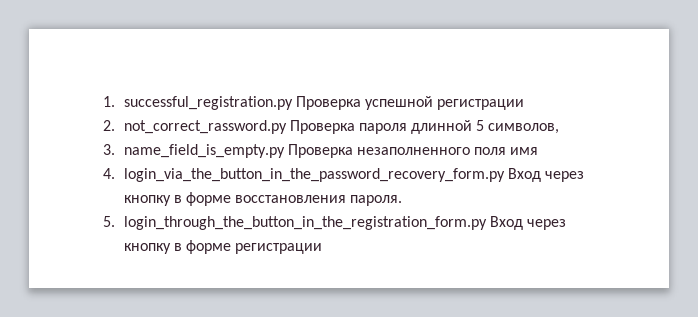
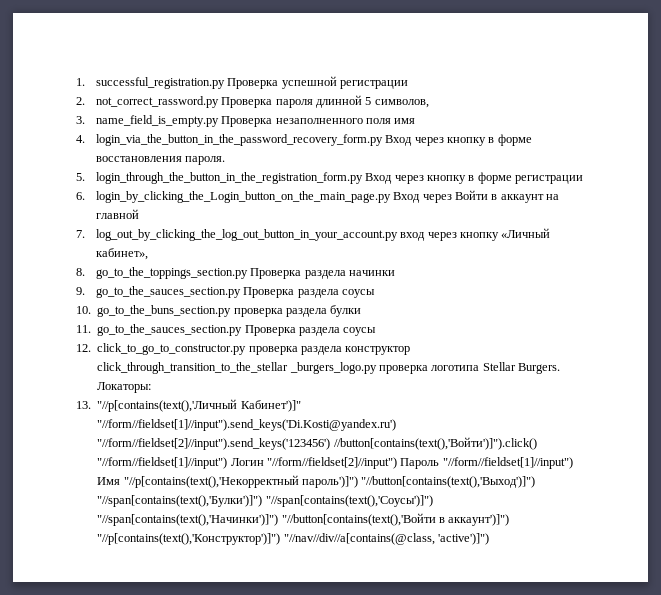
+ 6. login_by_clicking_the_Login_button_on_the_main_page.py Вход через Войти в аккаунт на главной
+ 7. log_out_by_clicking_the_log_out_button_in_your_account.py вход через кнопку «Личный кабинет»,
+ 8. go_to_the_toppings_section.py Проверка раздела начинки
+ 9. go_to_the_sauces_section.py Проверка раздела соусы
+ 10. go_to_the_buns_section.py проверка раздела булки
+ 11. go_to_the_sauces_section.py Проверка раздела соусы
+ 12. click_to_go_to_constructor.py проверка раздела конструктор click_through_transition_to_the_stellar _burgers_logo.py проверка логотипа Stellar Burgers. Локаторы:
+ 13. "//p[contains(text(),'Личный Кабинет')]" "//form//fieldset[1]//input").send_keys('Di.Kosti@yandex.ru') "//form//fieldset[2]//input").send_keys('123456') //button[contains(text(),'Войти')]").click() "//form//fieldset[1]//input") Логин "//form//fieldset[2]//input") Пароль "//form//fieldset[1]//input") Имя "//p[contains(text(),'Некорректный пароль')]") "//button[contains(text(),'Выход')]") "//span[contains(text(),'Булки')]") "//span[contains(text(),'Соусы')]") "//span[contains(text(),'Начинки')]") "//button[contains(text(),'Войти в аккаунт')]") "//p[contains(text(),'Конструктор')]") "//nav//div//a[contains(@class, 'active')]")

